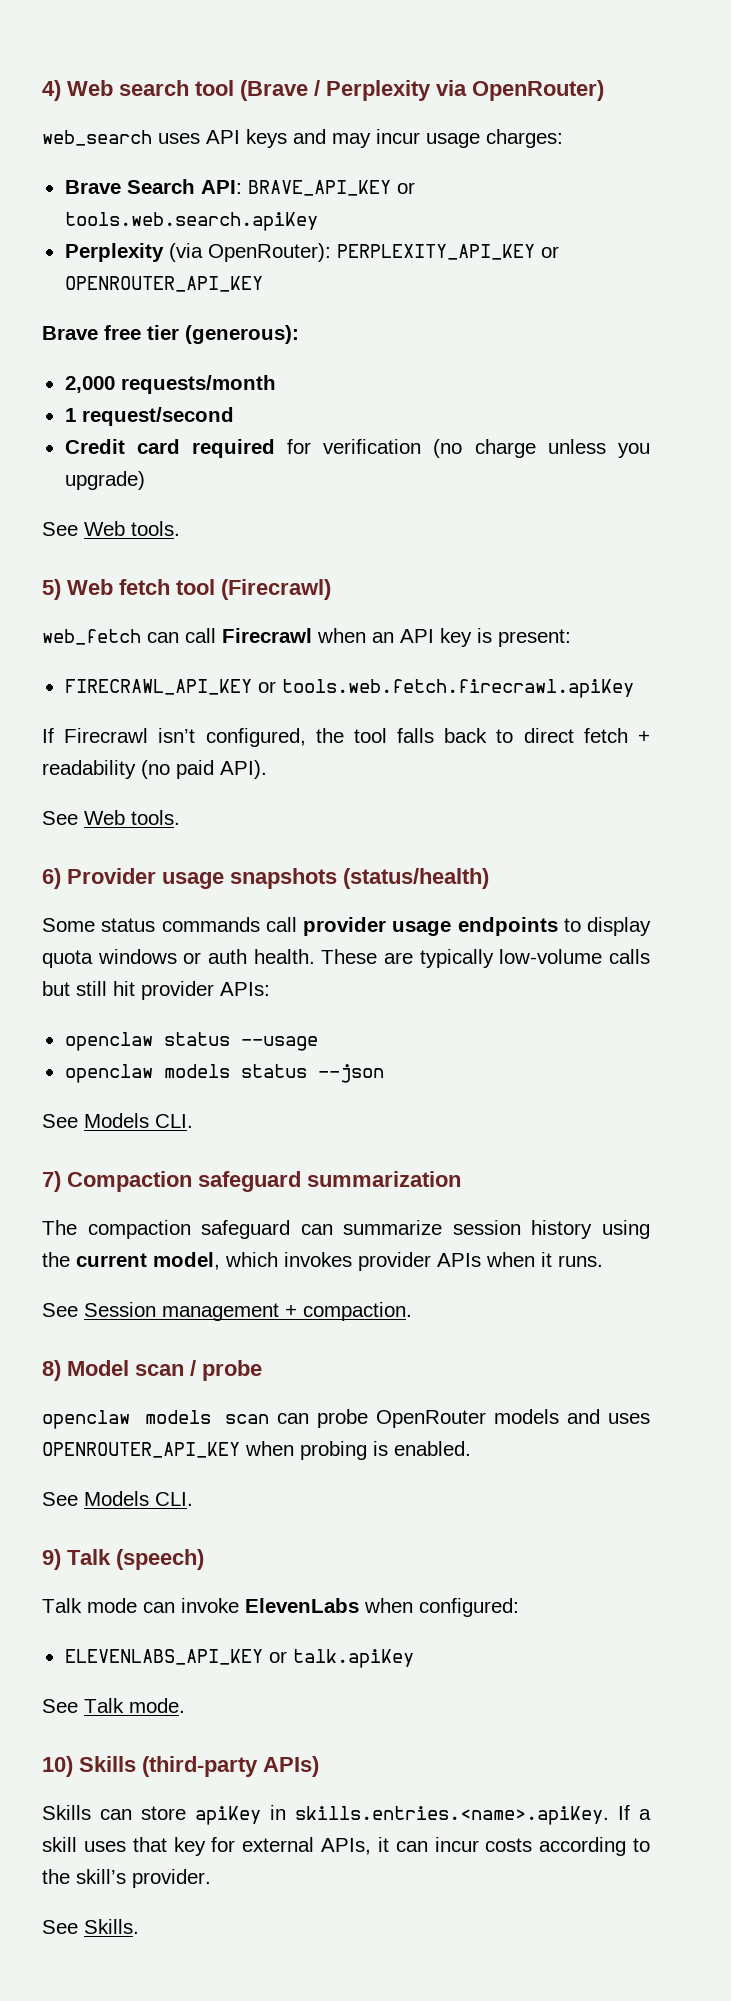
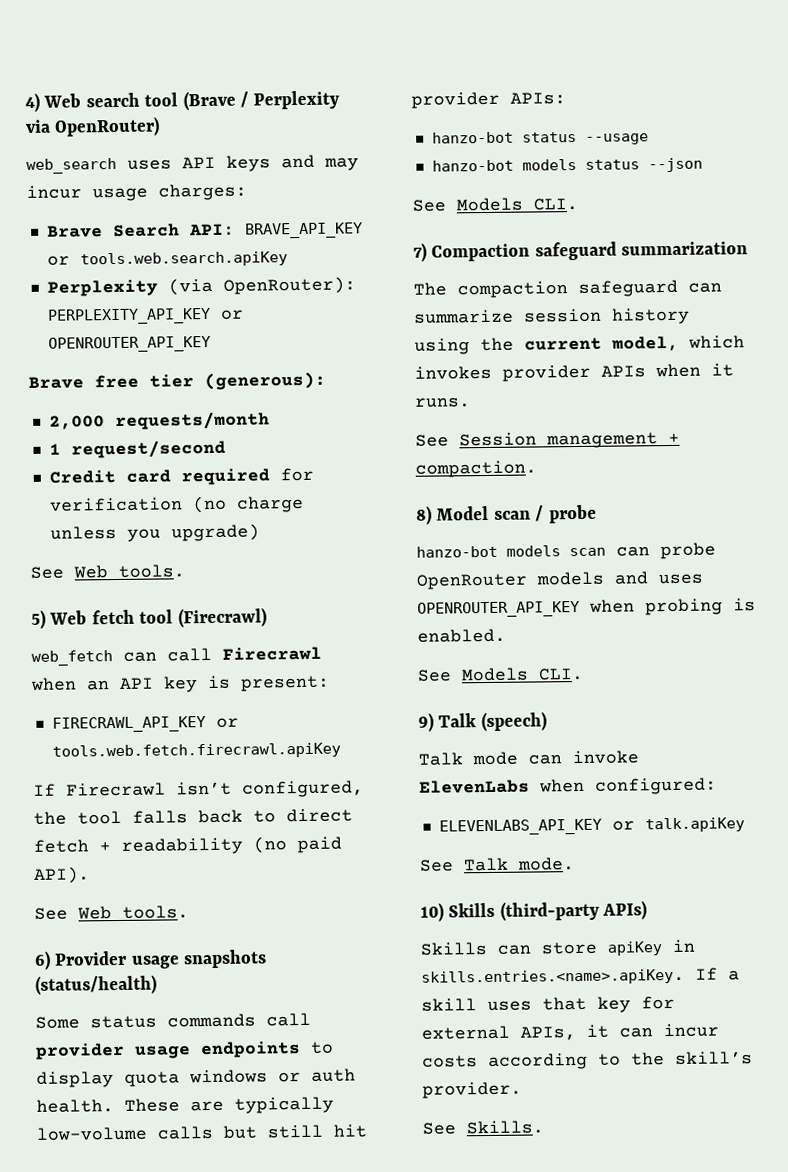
- openclaw status --usage
+ hanzo-bot status --usage
- openclaw models status --json
+ hanzo-bot models status --json
- openclaw models scan can probe OpenRouter models and uses OPENROUTER_API_KEY when probing is enabled.
+ hanzo-bot models scan can probe OpenRouter models and uses OPENROUTER_API_KEY when probing is enabled.

